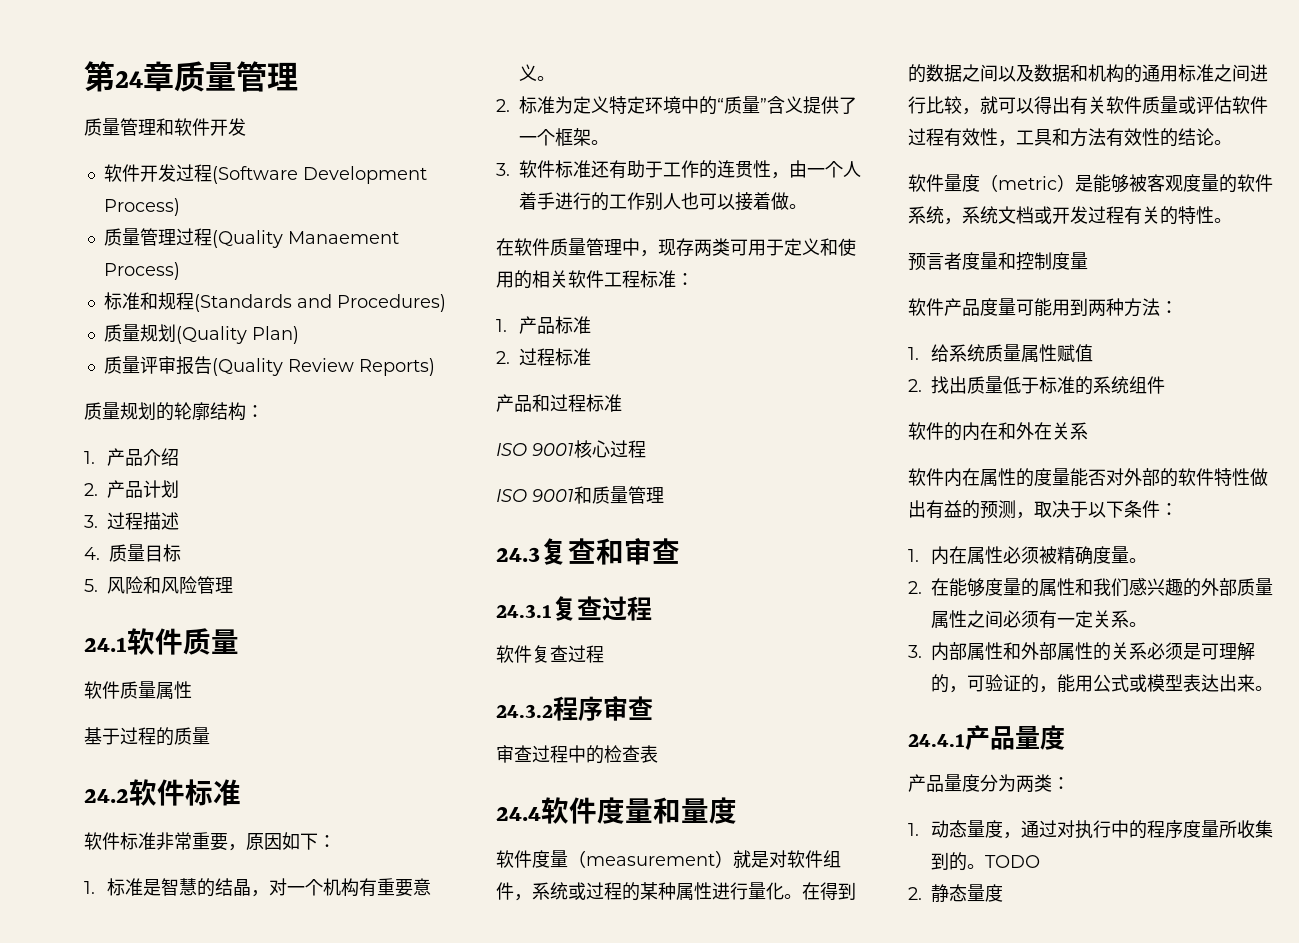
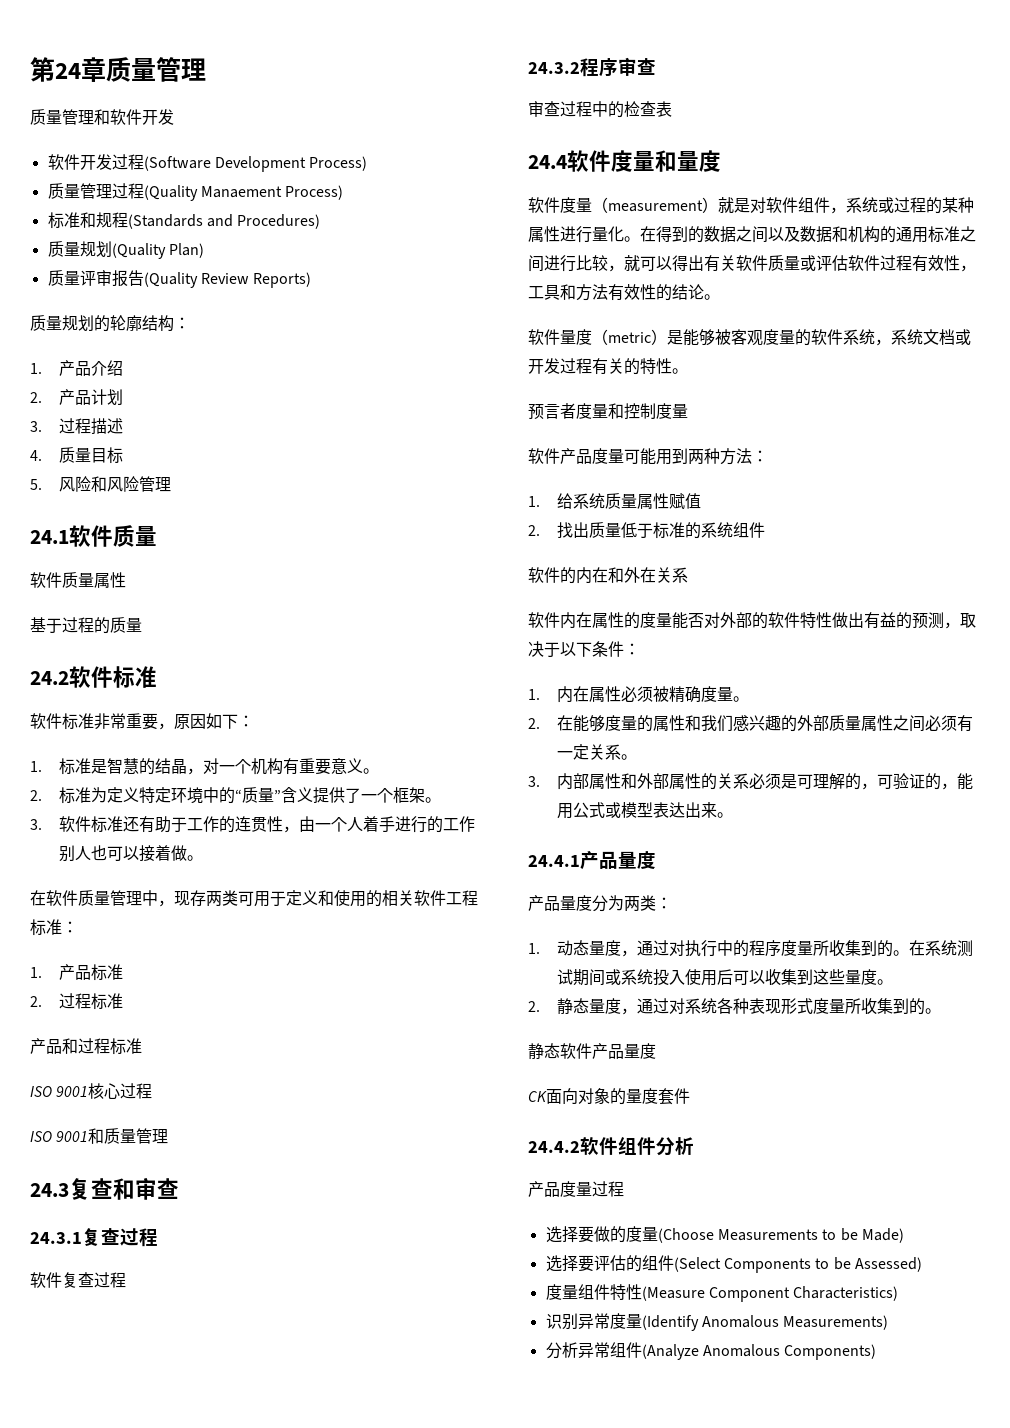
- TODO
- 2.静态量度
+ 在系统测试期间或系统投入使用后可以收集到这些量度。
+ 2.静态量度，通过对系统各种表现形式度量所收集到的。
+ 静态软件产品量度
+ CK面向对象的量度套件
+ 24.4.2软件组件分析
+ 产品度量过程
+ 选择要做的度量(Choose Measurements to be Made)
+ 选择要评估的组件(Select Components to be Assessed)
+ 度量组件特性(Measure Component Characteristics)
+ 识别异常度量(Identify Anomalous Measurements)
+ 分析异常组件(Analyze Anomalous Components)

